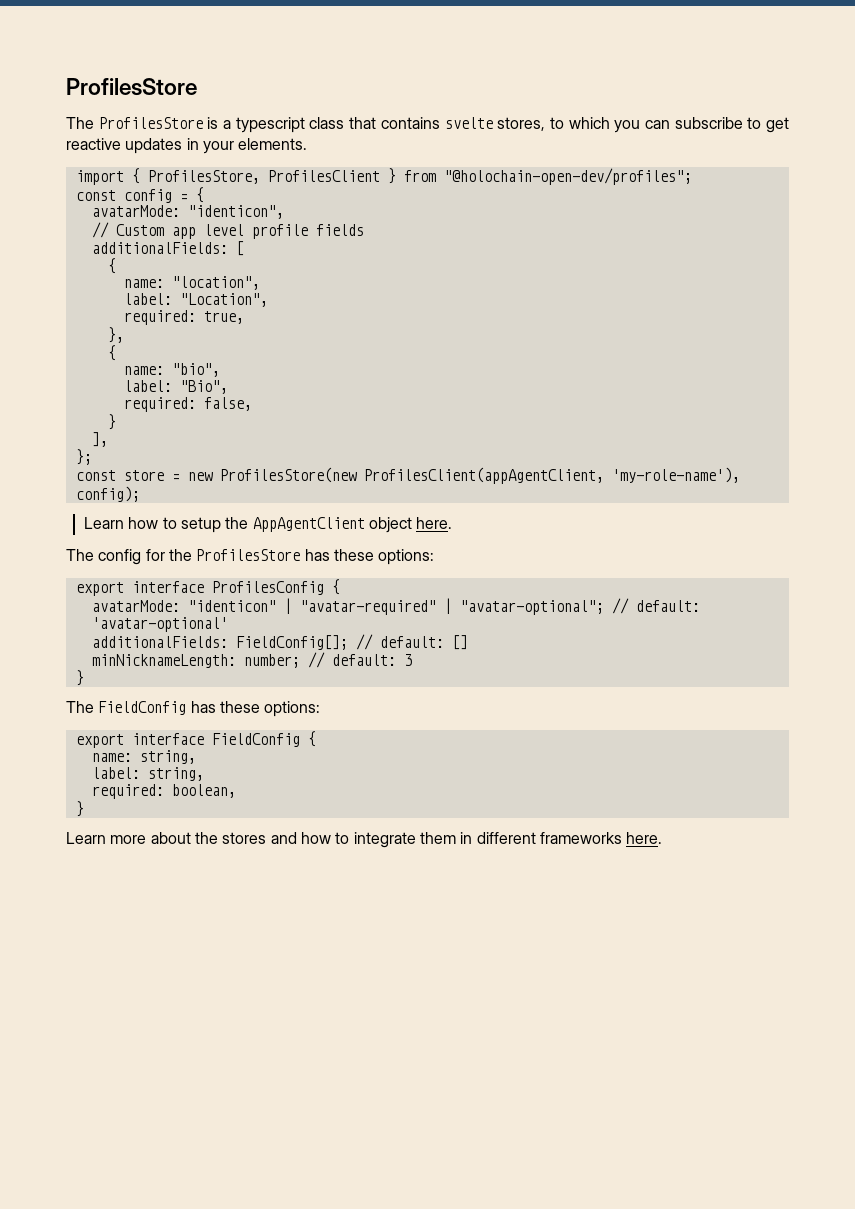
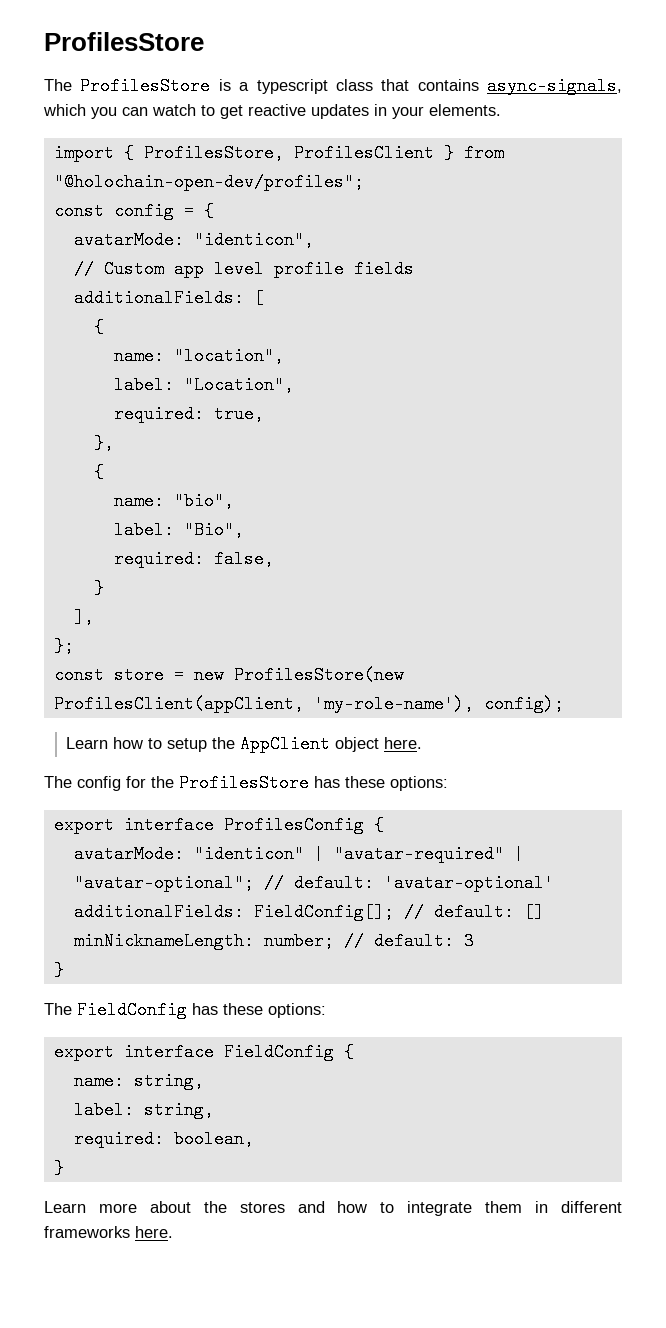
- The ProfilesStore is a typescript class that contains svelte stores, to which you can subscribe to get reactive updates in your elements.
+ The ProfilesStore is a typescript class that contains async-signals, which you can watch to get reactive updates in your elements.
- const store = new ProfilesStore(new ProfilesClient(appAgentClient, 'my-role-name'), config);
+ const store = new ProfilesStore(new ProfilesClient(appClient, 'my-role-name'), config);
- Learn how to setup the AppAgentClient object here.
+ Learn how to setup the AppClient object here.

